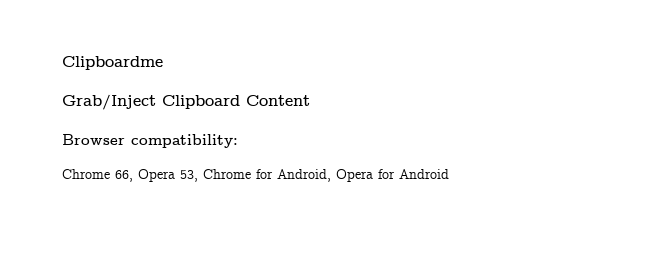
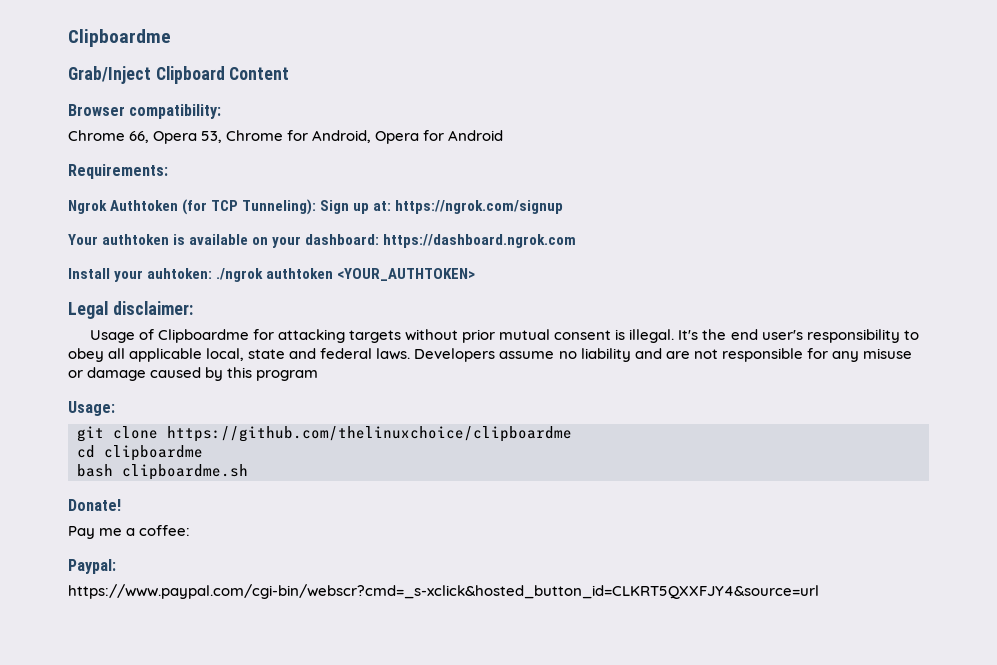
+ Requirements:
+ Ngrok Authtoken (for TCP Tunneling): Sign up at: https://ngrok.com/signup
+ Your authtoken is available on your dashboard: https://dashboard.ngrok.com
+ Install your auhtoken: ./ngrok authtoken <YOUR_AUTHTOKEN>
+ Legal disclaimer:
+ Usage of Clipboardme for attacking targets without prior mutual consent is illegal. It's the end user's responsibility to obey all applicable local, state and federal laws. Developers assume no liability and are not responsible for any misuse or damage caused by this program
+ Usage:
+ git clone https://github.com/thelinuxchoice/clipboardme
+ cd clipboardme
+ bash clipboardme.sh
+ Donate!
+ Pay me a coffee:
+ Paypal:
+ https://www.paypal.com/cgi-bin/webscr?cmd=_s-xclick&hosted_button_id=CLKRT5QXXFJY4&source=url

